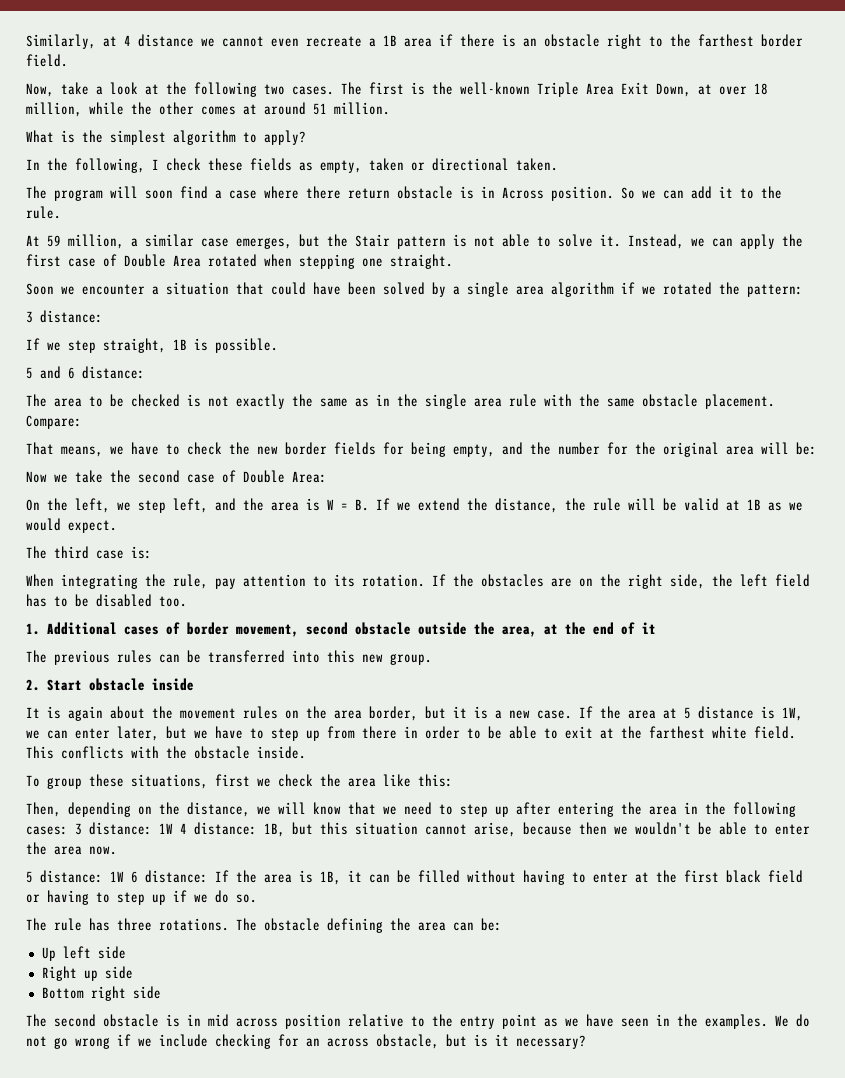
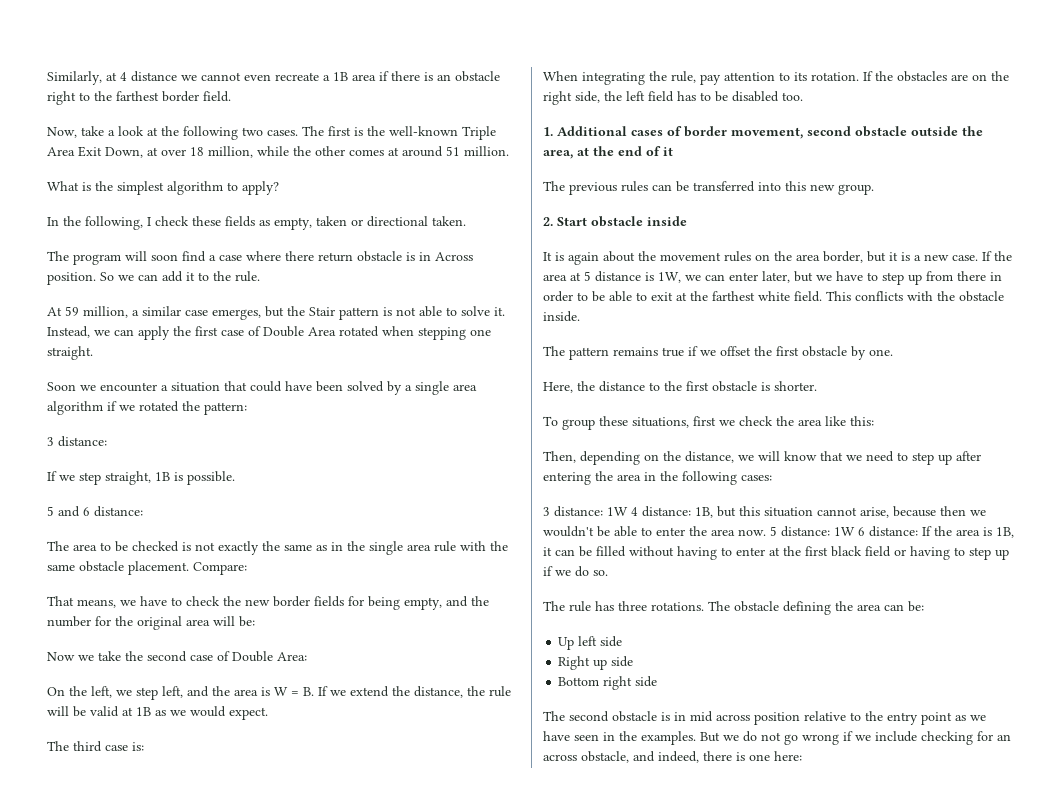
+ The pattern remains true if we offset the first obstacle by one.
+ Here, the distance to the first obstacle is shorter.
- Then, depending on the distance, we will know that we need to step up after entering the area in the following cases: 3 distance:
+ Then, depending on the distance, we will know that we need to step up after entering the area in the following cases:
+ 3 distance:
- 1B, but this situation cannot arise, because then we wouldn't be able to enter the area now.
- 5 distance:
+ 1B, but this situation cannot arise, because then we wouldn't be able to enter the area now. 5 distance:
- We do not go wrong if we include checking for an across obstacle, but is it necessary?
+ But we do not go wrong if we include checking for an across obstacle, and indeed, there is one here:

